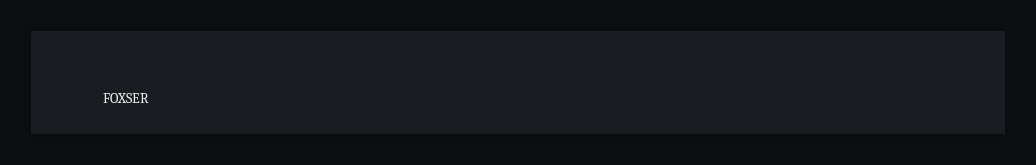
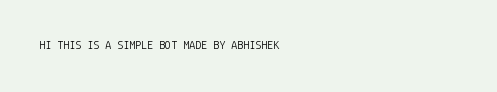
- FOXSER
+ HI THIS IS A SIMPLE BOT MADE BY ABHISHEK

